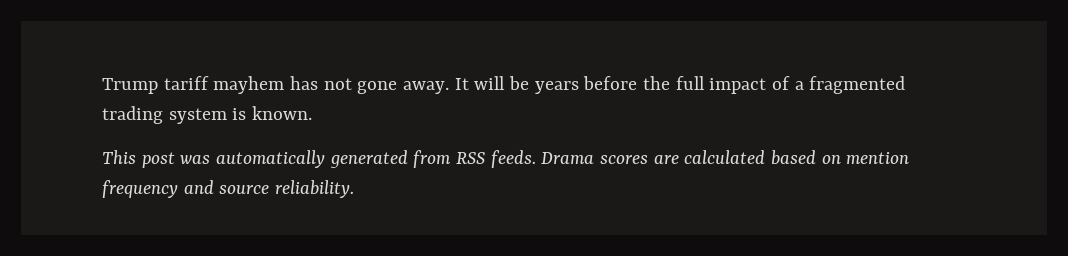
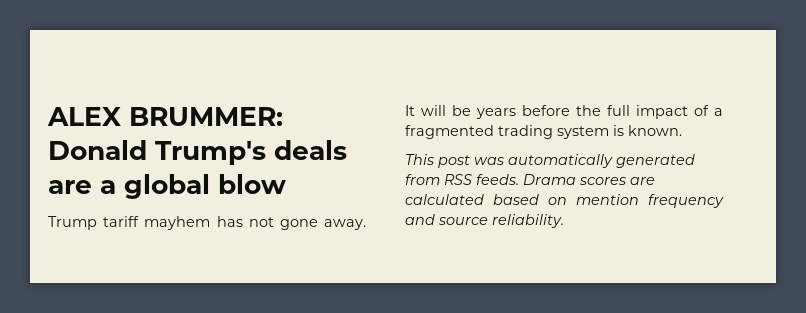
+ ALEX BRUMMER: Donald Trump's deals are a global blow

